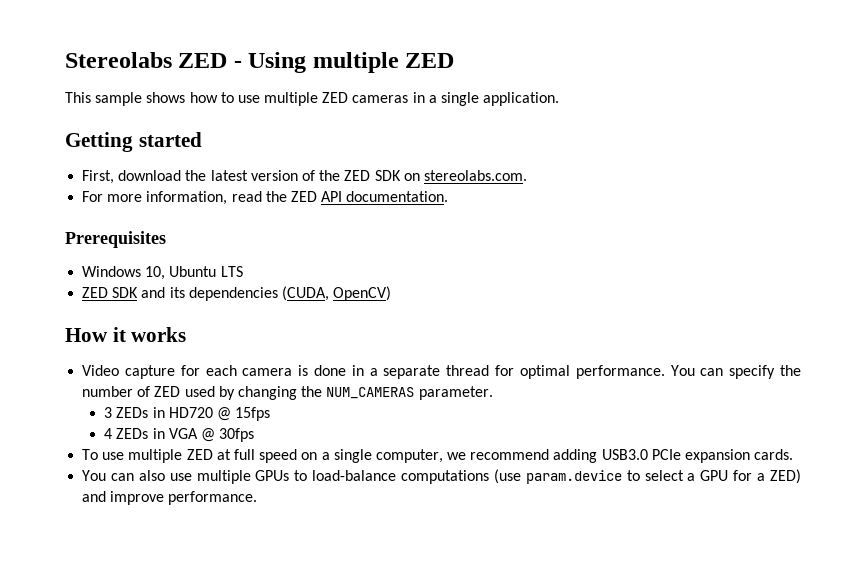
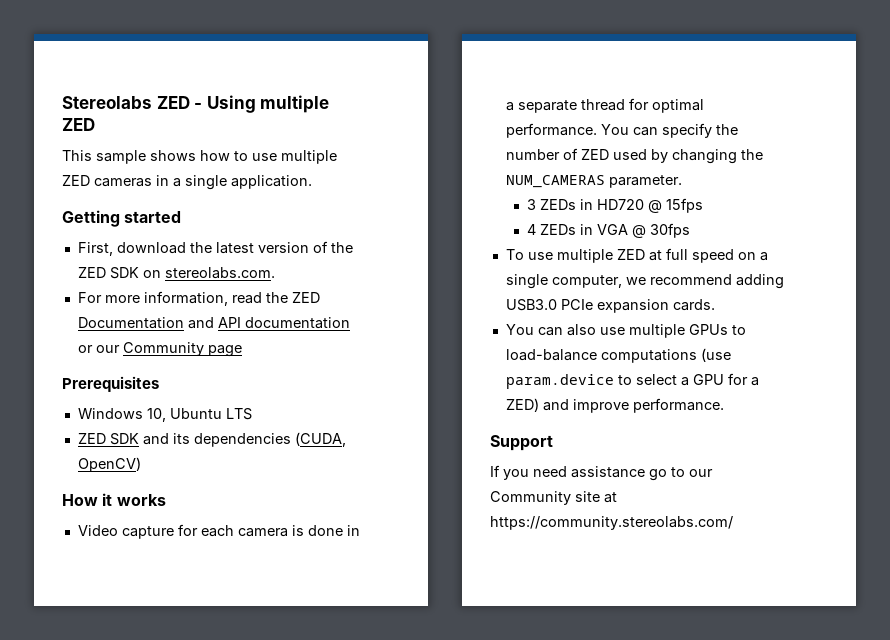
- For more information, read the ZED API documentation.
+ For more information, read the ZED Documentation and API documentation or our Community page
+ Support
+ If you need assistance go to our Community site at https://community.stereolabs.com/

